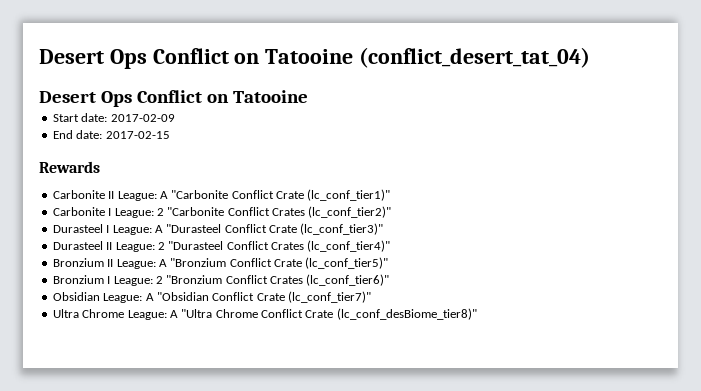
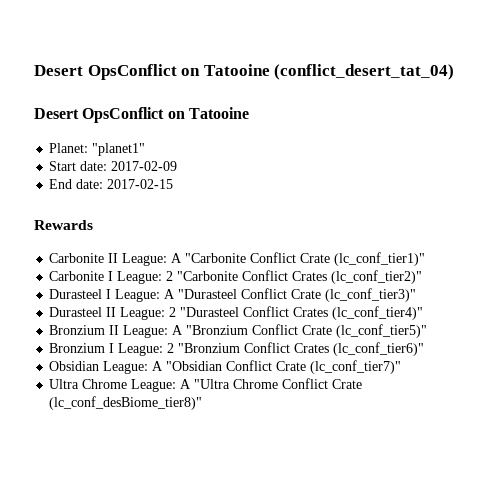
- Desert Ops Conflict on Tatooine (conflict_desert_tat_04)
- Desert Ops Conflict on Tatooine
+ Desert OpsConflict on Tatooine (conflict_desert_tat_04)
+ Desert OpsConflict on Tatooine
+ Planet: "planet1"

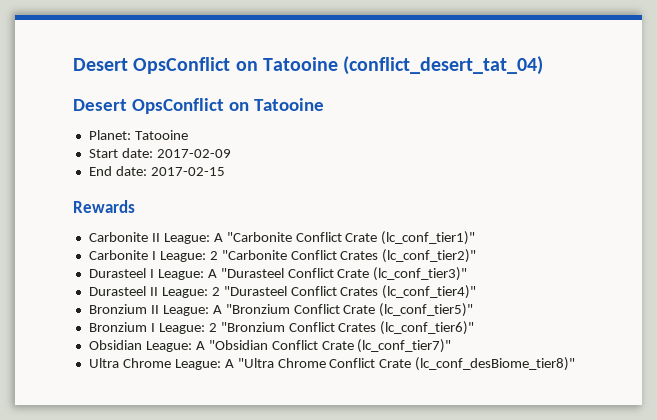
- Planet: "planet1"
+ Planet: Tatooine

